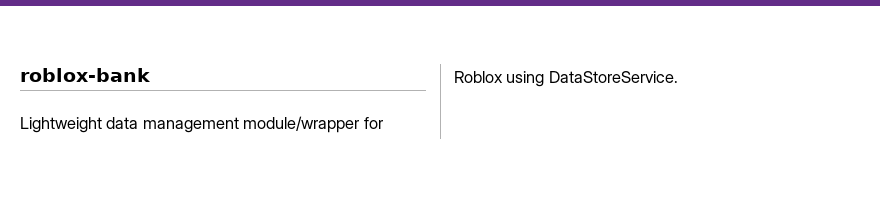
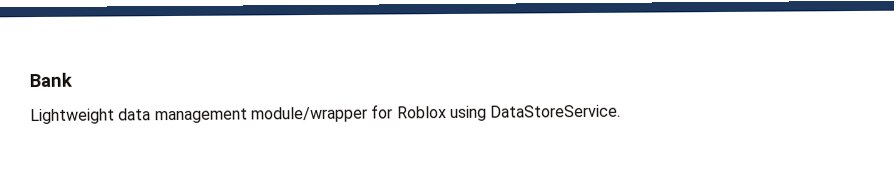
- roblox-bank
+ Bank

